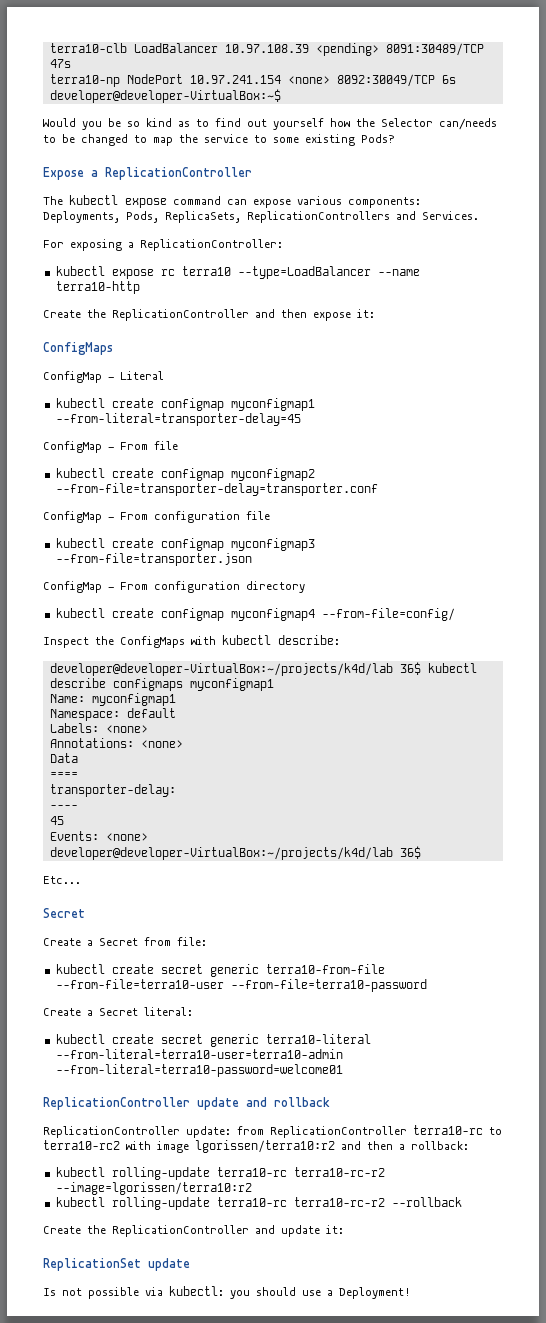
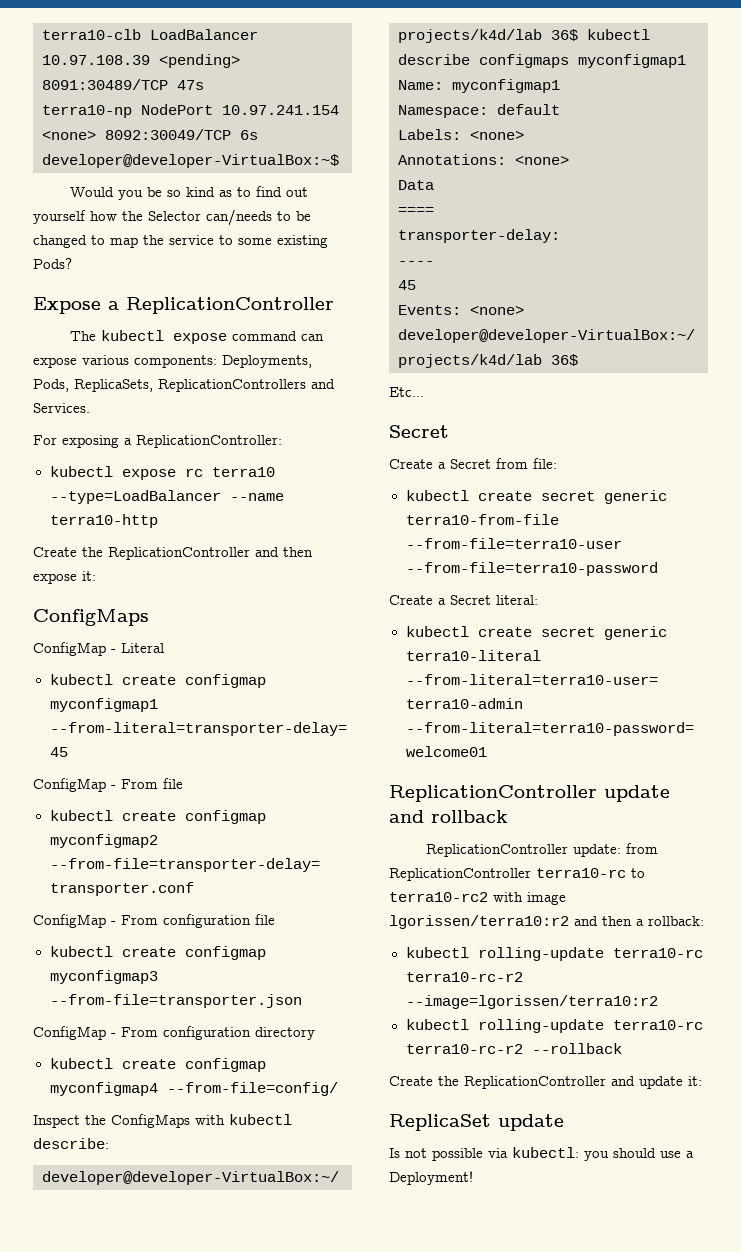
- ReplicationSet update
+ ReplicaSet update

